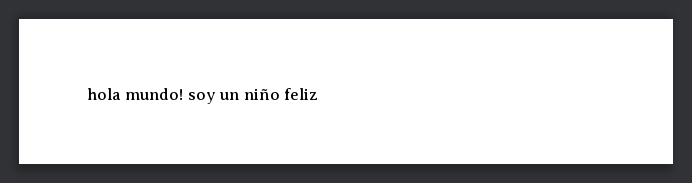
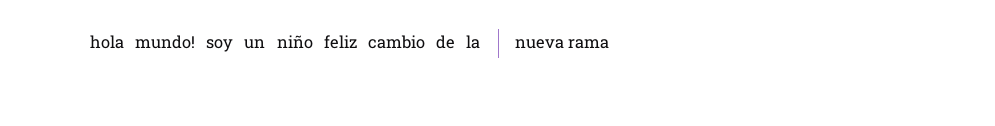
- hola mundo! soy un niño feliz
+ hola mundo! soy un niño feliz cambio de la nueva rama

